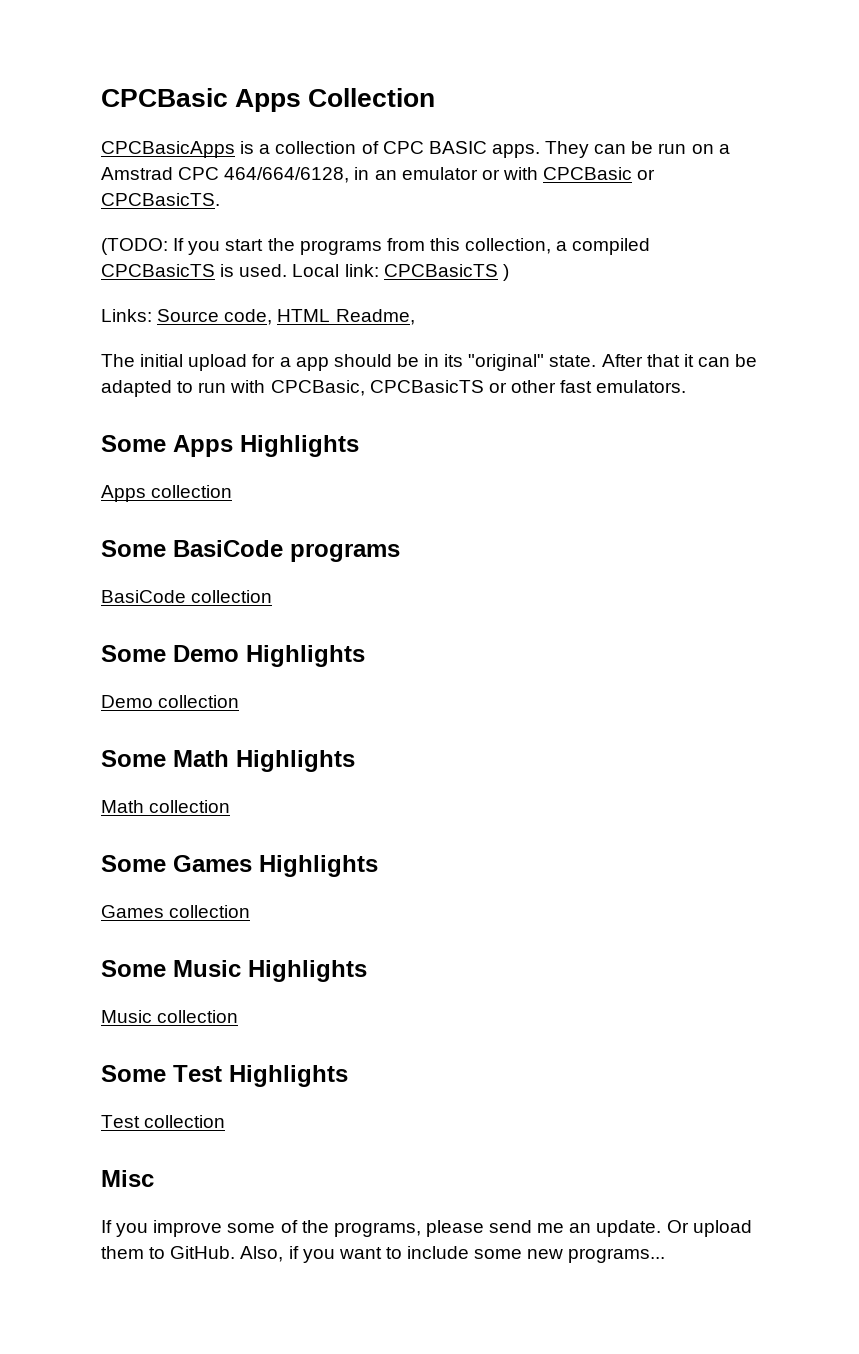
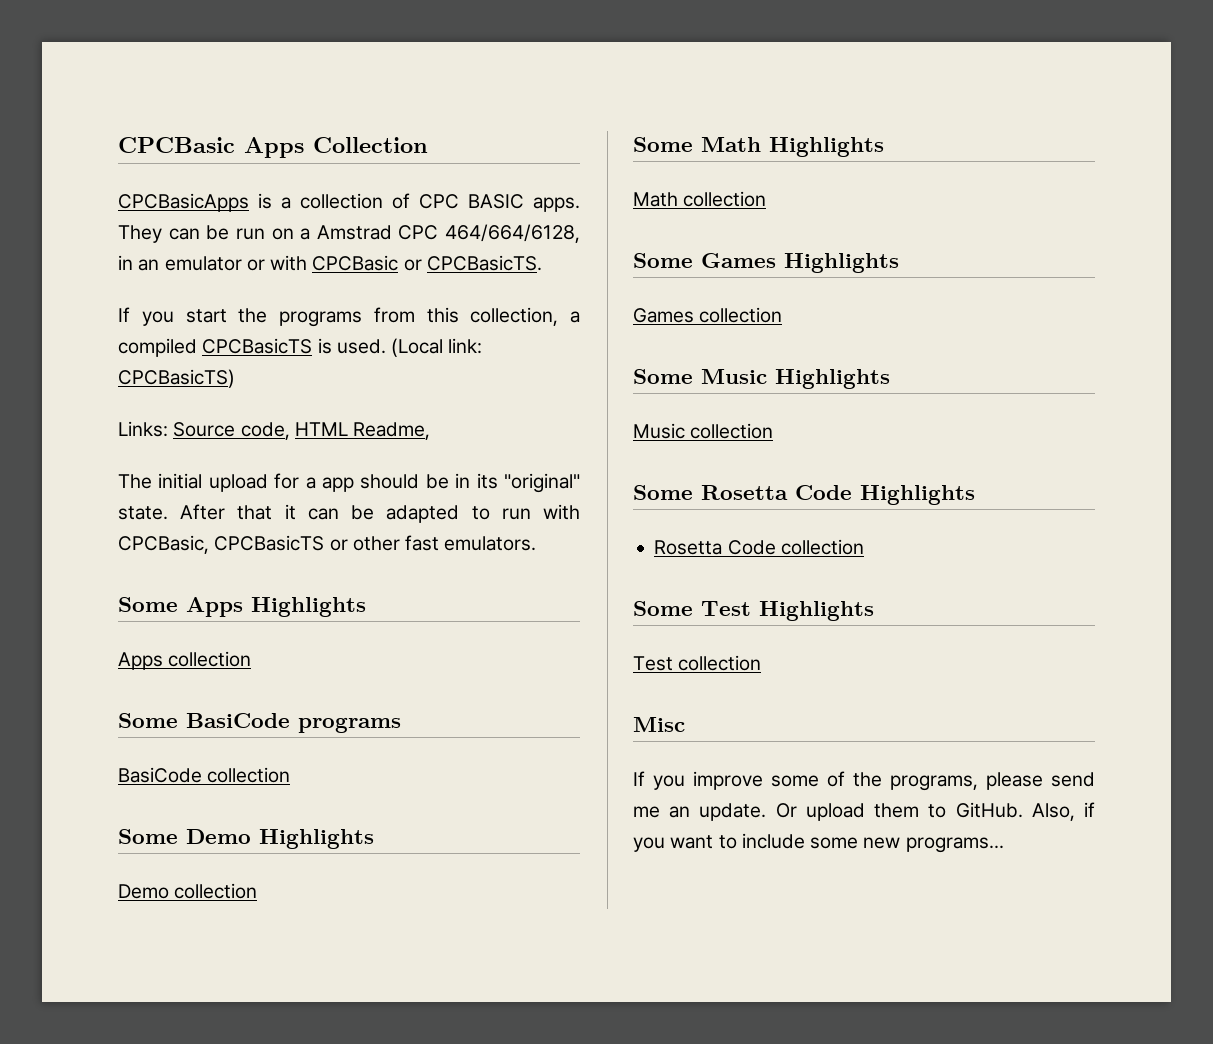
- (TODO: If you start the programs from this collection, a compiled CPCBasicTS is used.
+ If you start the programs from this collection, a compiled CPCBasicTS is used.
- Local link: CPCBasicTS )
+ (Local link: CPCBasicTS)
+ Some Rosetta Code Highlights
+ Rosetta Code collection

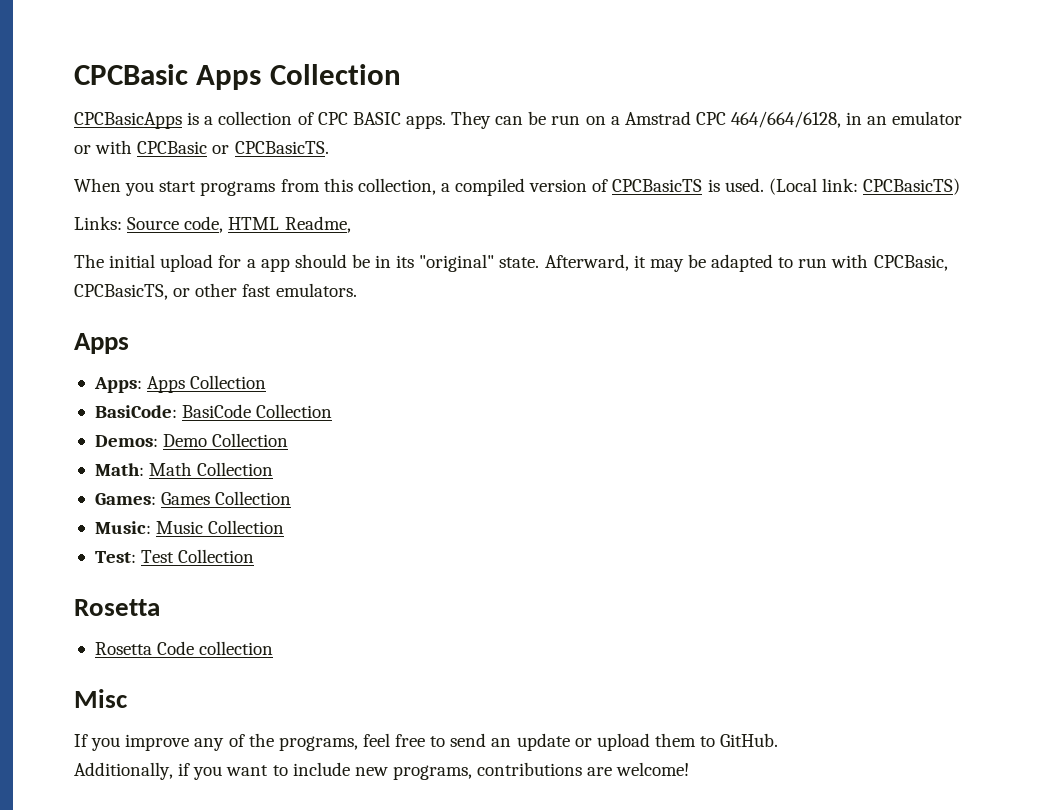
- If you start the programs from this collection, a compiled CPCBasicTS is used.
+ When you start programs from this collection, a compiled version of CPCBasicTS is used.
- After that it can be adapted to run with CPCBasic, CPCBasicTS or other fast emulators.
- Some Apps Highlights
- Apps collection
- Some BasiCode programs
- BasiCode collection
- Some Demo Highlights
- Demo collection
- Some Math Highlights
- Math collection
- Some Games Highlights
- Games collection
- Some Music Highlights
- Music collection
- Some Rosetta Code Highlights
+ Afterward, it may be adapted to run with CPCBasic, CPCBasicTS, or other fast emulators.
+ Apps
+ Apps: Apps Collection
+ BasiCode: BasiCode Collection
+ Demos: Demo Collection
+ Math: Math Collection
+ Games: Games Collection
+ Music: Music Collection
+ Test: Test Collection
+ Rosetta
- Some Test Highlights
- Test collection
- If you improve some of the programs, please send me an update. Or upload them to GitHub. Also, if you want to include some new programs...
+ If you improve any of the programs, feel free to send an update or upload them to GitHub.
+ Additionally, if you want to include new programs, contributions are welcome!

